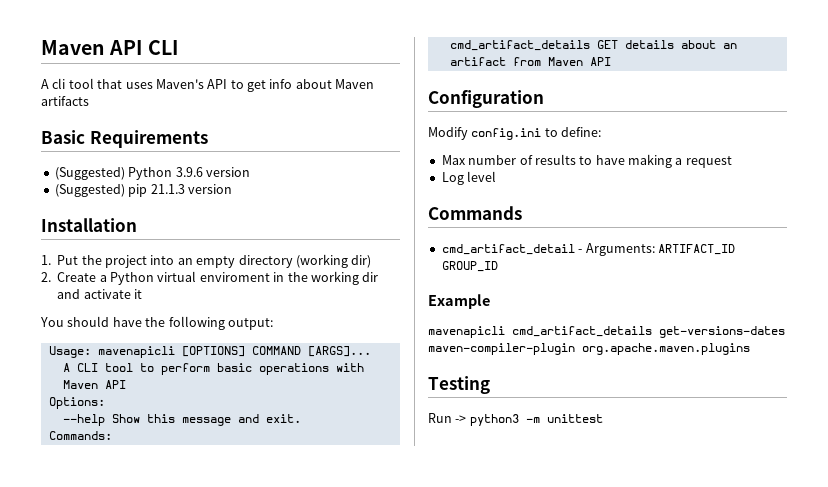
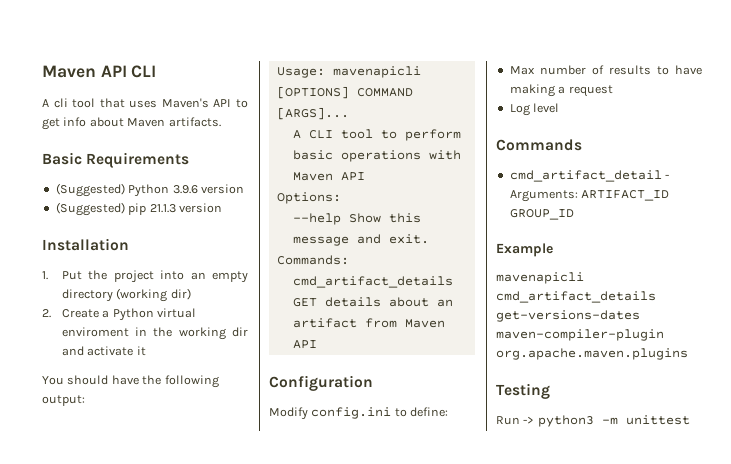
- A cli tool that uses Maven's API to get info about Maven artifacts
+ A cli tool that uses Maven's API to get info about Maven artifacts.

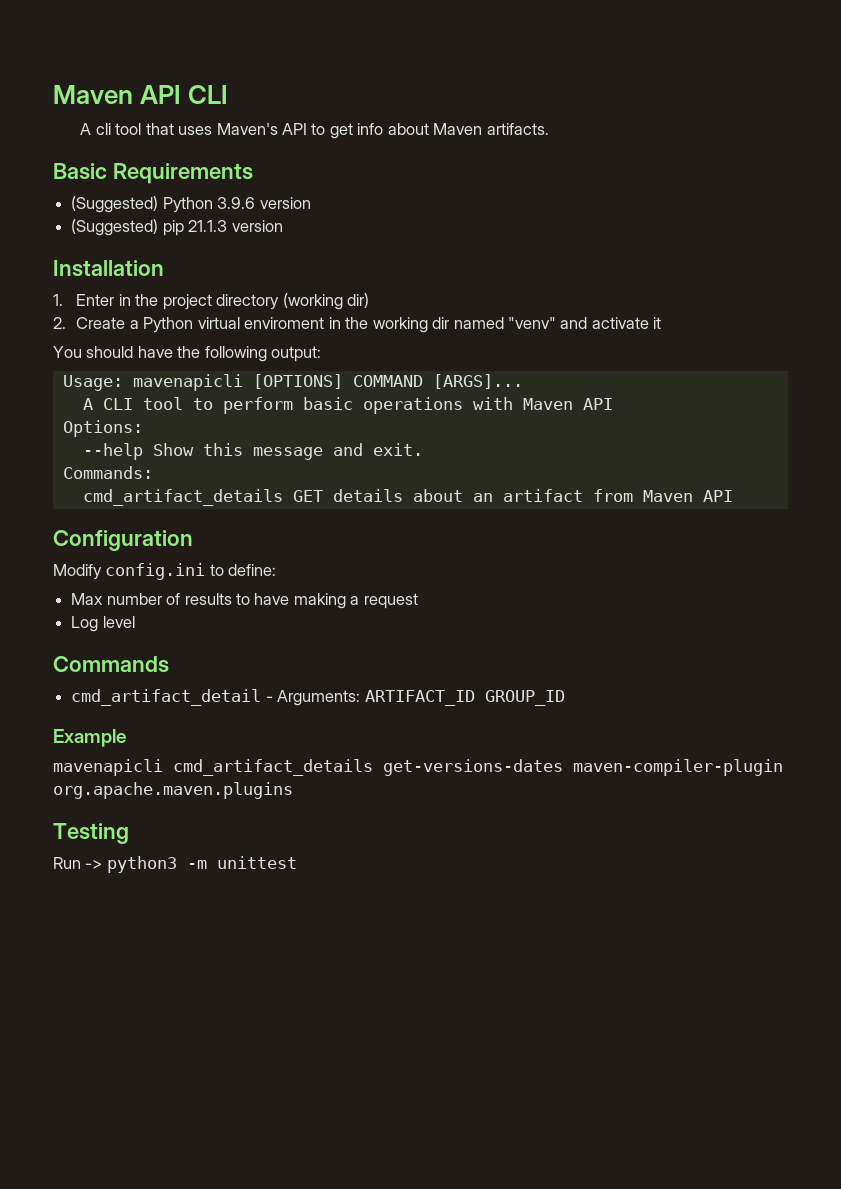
- 1. Put the project into an empty directory (working dir)
+ 1. Enter in the project directory (working dir)
- 2. Create a Python virtual enviroment in the working dir and activate it
+ 2. Create a Python virtual enviroment in the working dir named "venv" and activate it

